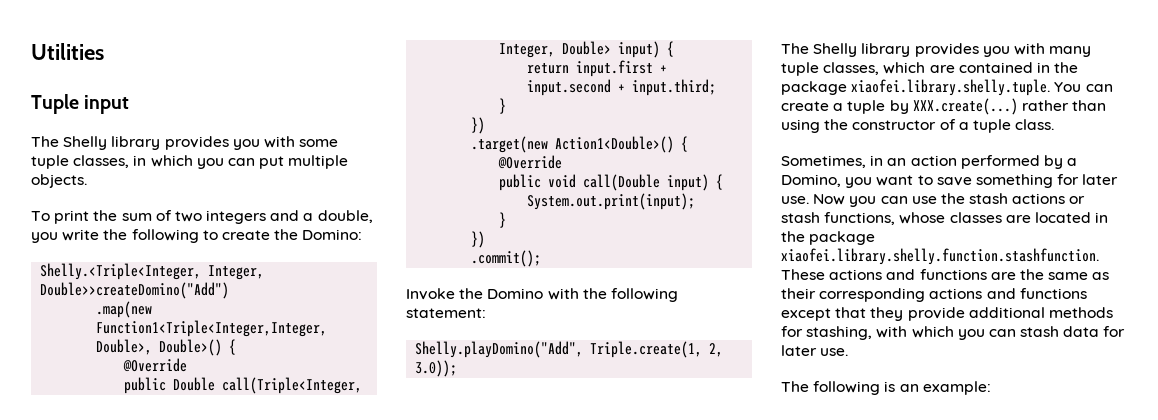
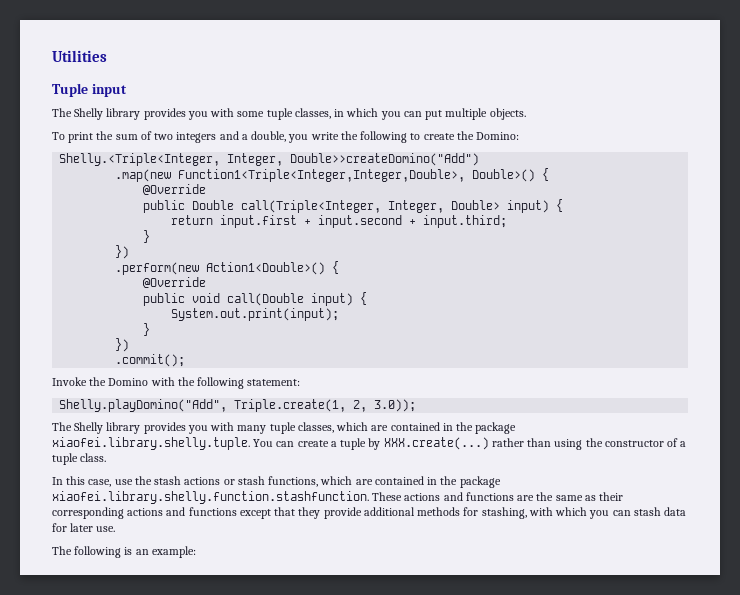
- .target(new Action1<Double>() {
+ .perform(new Action1<Double>() {
- Sometimes, in an action performed by a Domino, you want to save something for later use. Now you can use the stash actions or stash functions, whose classes are located in the package xiaofei.library.shelly.function.stashfunction. These actions and functions are the same as their corresponding actions and functions except that they provide additional methods for stashing, with which you can stash data for later use.
+ In this case, use the stash actions or stash functions, which are contained in the package xiaofei.library.shelly.function.stashfunction. These actions and functions are the same as their corresponding actions and functions except that they provide additional methods for stashing, with which you can stash data for later use.

